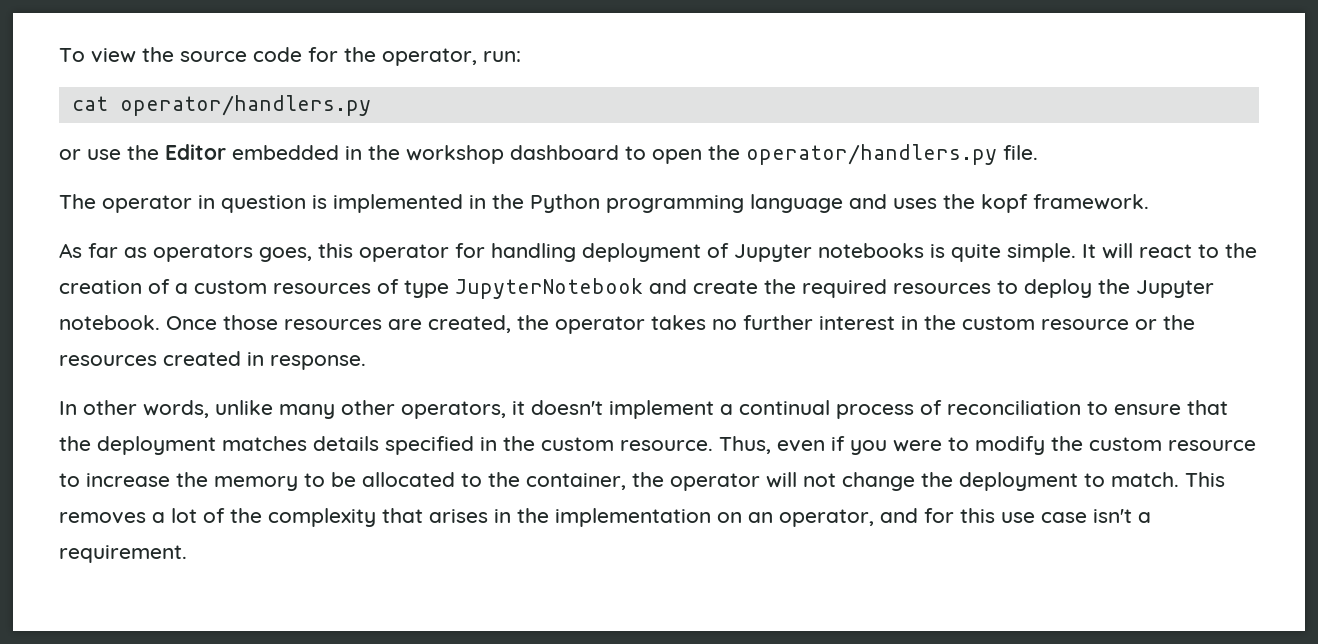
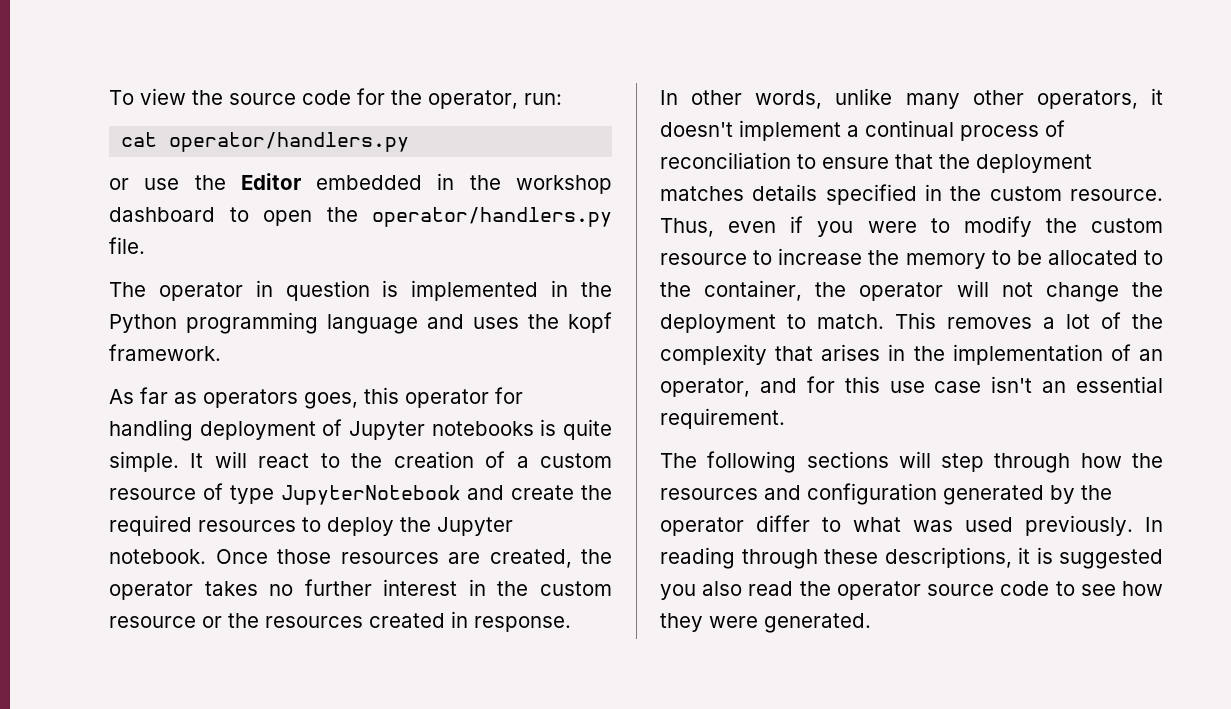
- It will react to the creation of a custom resources of type JupyterNotebook and create the required resources to deploy the Jupyter notebook.
+ It will react to the creation of a custom resource of type JupyterNotebook and create the required resources to deploy the Jupyter notebook.
- This removes a lot of the complexity that arises in the implementation on an operator, and for this use case isn't a requirement.
+ This removes a lot of the complexity that arises in the implementation of an operator, and for this use case isn't an essential requirement.
+ The following sections will step through how the resources and configuration generated by the operator differ to what was used previously. In reading through these descriptions, it is suggested you also read the operator source code to see how they were generated.

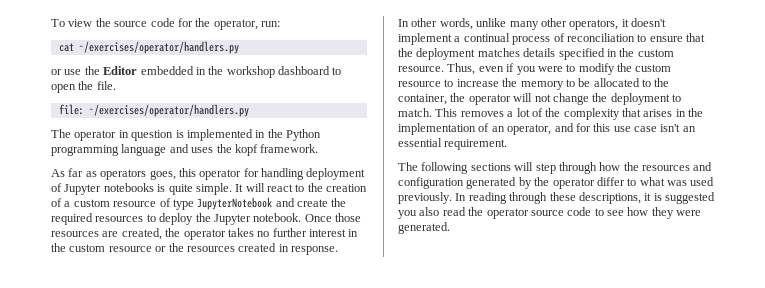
- cat operator/handlers.py
+ cat ~/exercises/operator/handlers.py
- or use the Editor embedded in the workshop dashboard to open the operator/handlers.py file.
+ or use the Editor embedded in the workshop dashboard to open the file.
+ file: ~/exercises/operator/handlers.py

